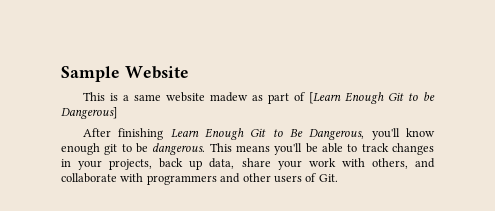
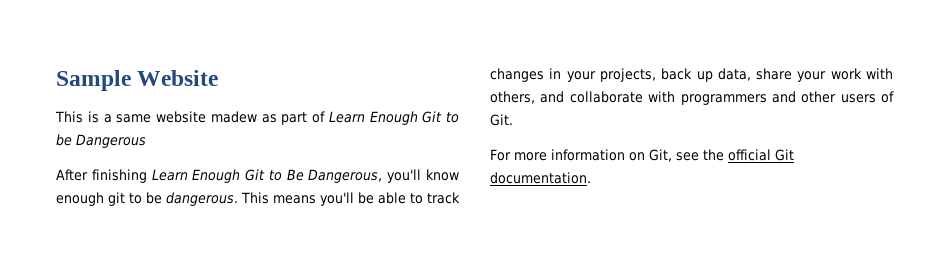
- This is a same website madew as part of [Learn Enough Git to be Dangerous]
+ This is a same website madew as part of Learn Enough Git to be Dangerous
+ For more information on Git, see the official Git documentation.

